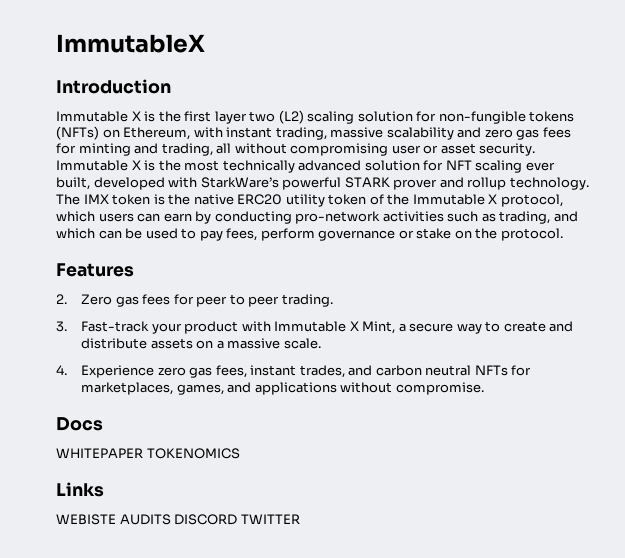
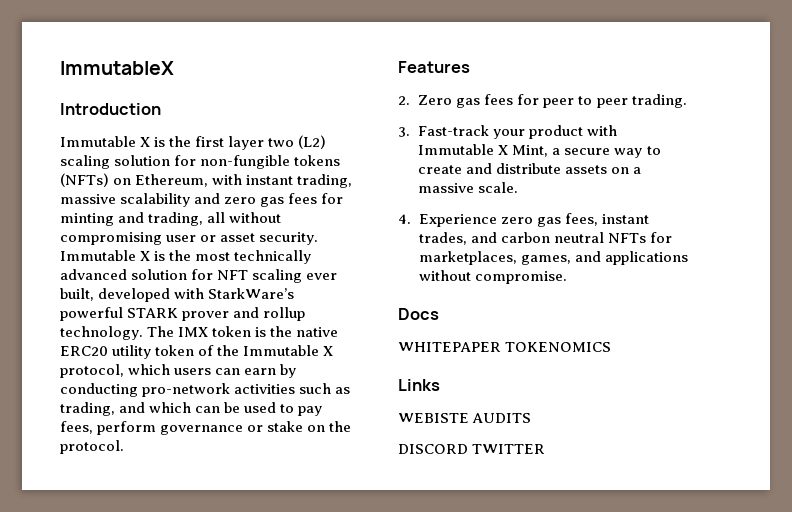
- WEBISTE AUDITS DISCORD TWITTER
+ WEBISTE AUDITS
+ DISCORD TWITTER

